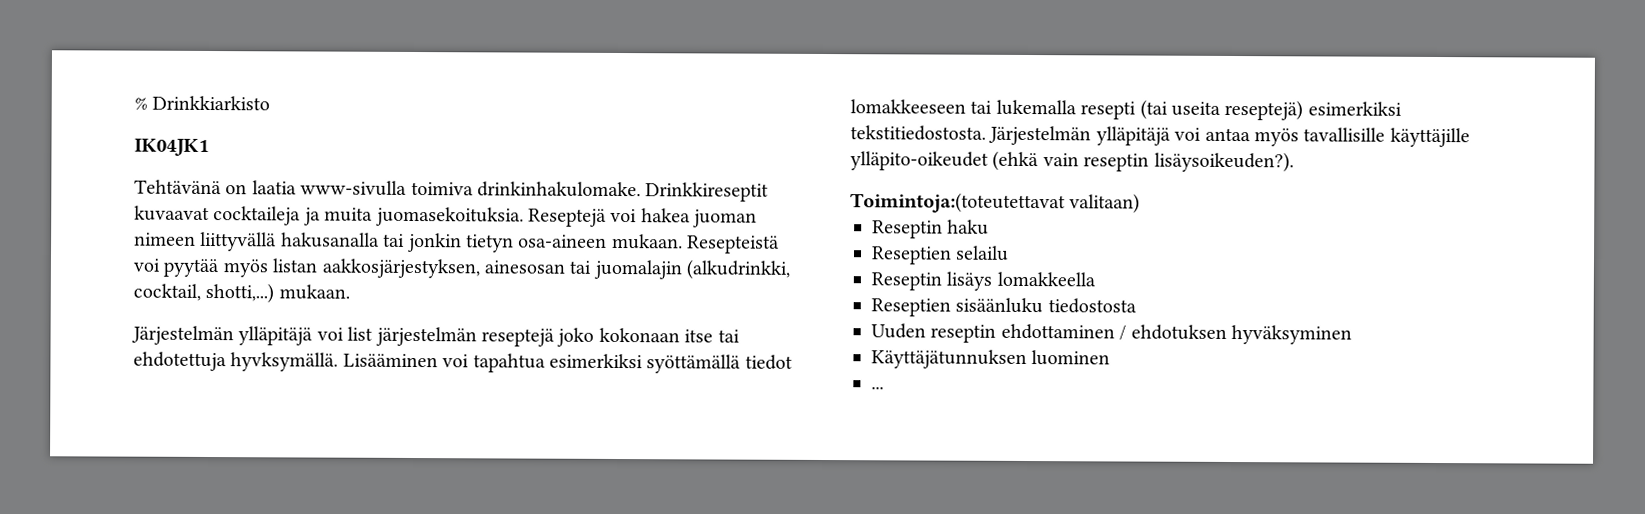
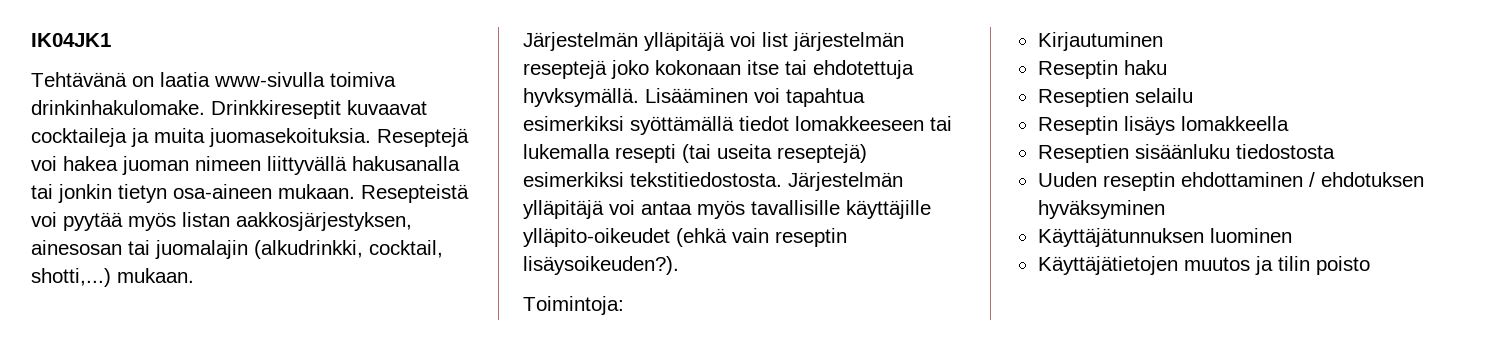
- % Drinkkiarkisto
- Toimintoja:(toteutettavat valitaan)
+ Toimintoja:
+ Kirjautuminen
- ...
+ Käyttäjätietojen muutos ja tilin poisto

